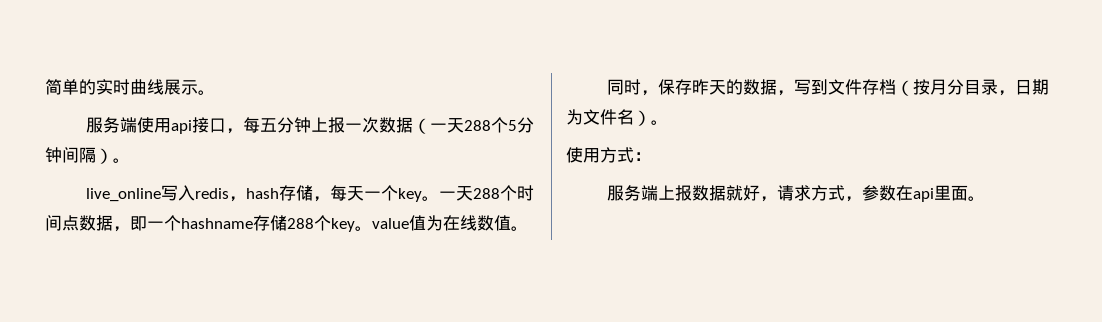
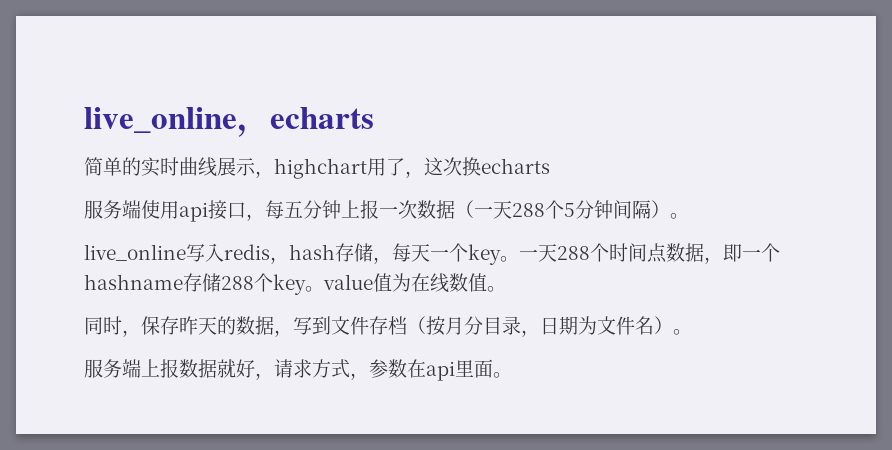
+ live_online，echarts
- 简单的实时曲线展示。
+ 简单的实时曲线展示，highchart用了，这次换echarts
- 使用方式：

